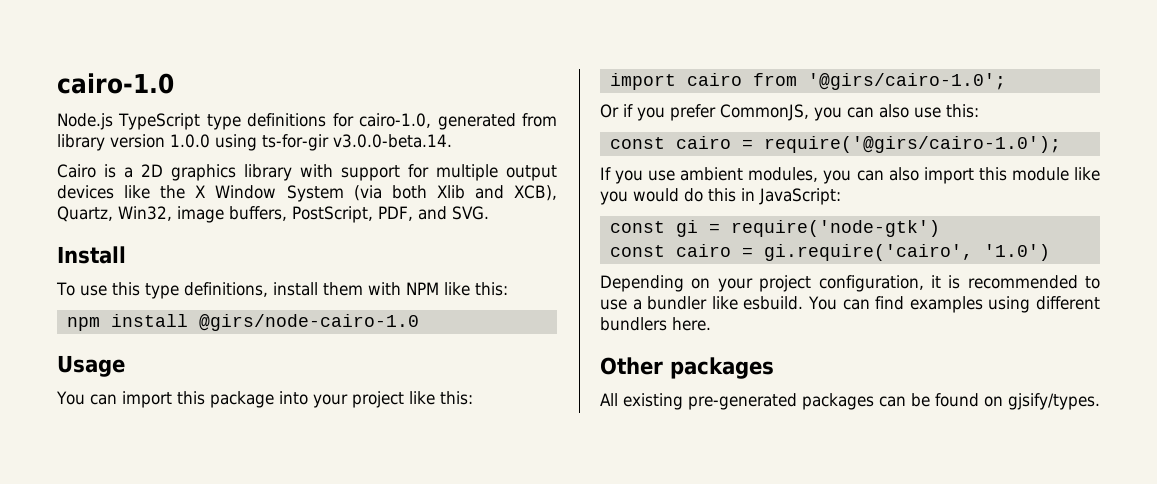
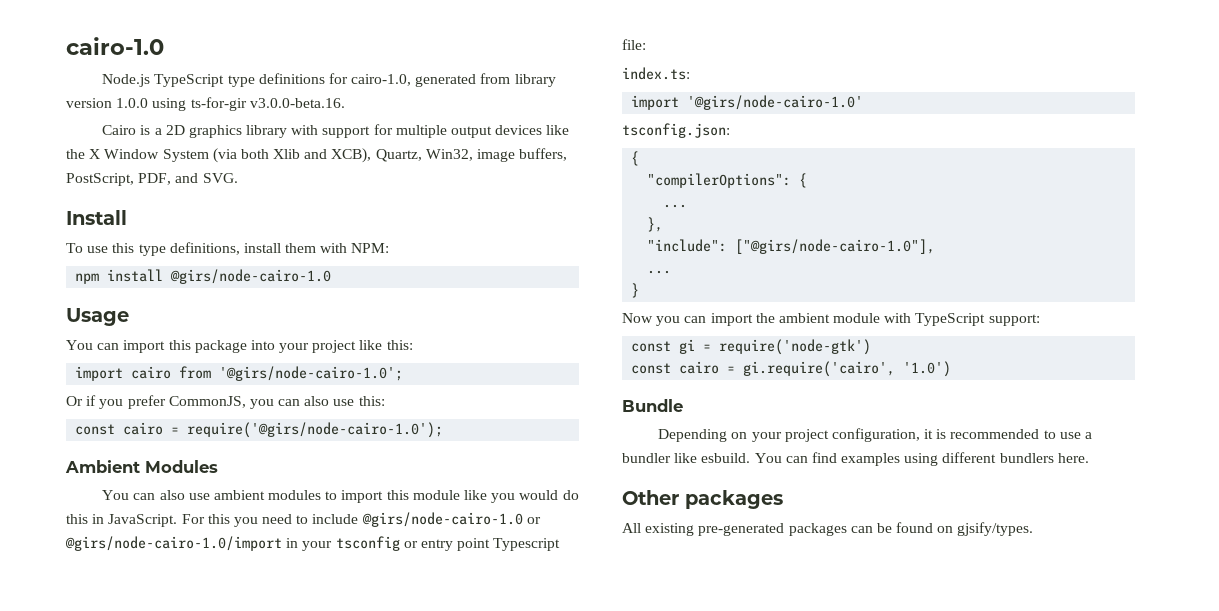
- Node.js TypeScript type definitions for cairo-1.0, generated from library version 1.0.0 using ts-for-gir v3.0.0-beta.14.
+ Node.js TypeScript type definitions for cairo-1.0, generated from library version 1.0.0 using ts-for-gir v3.0.0-beta.16.
- To use this type definitions, install them with NPM like this:
+ To use this type definitions, install them with NPM:
- import cairo from '@girs/cairo-1.0';
+ import cairo from '@girs/node-cairo-1.0';
- const cairo = require('@girs/cairo-1.0');
- If you use ambient modules, you can also import this module like you would do this in JavaScript:
+ const cairo = require('@girs/node-cairo-1.0');
+ Ambient Modules
+ You can also use ambient modules to import this module like you would do this in JavaScript. For this you need to include @girs/node-cairo-1.0 or @girs/node-cairo-1.0/import in your tsconfig or entry point Typescript file:
+ index.ts:
+ import '@girs/node-cairo-1.0'
+ tsconfig.json:
+ {
+ "compilerOptions": {
+ ...
+ },
+ "include": ["@girs/node-cairo-1.0"],
+ ...
+ }
+ Now you can import the ambient module with TypeScript support:
+ Bundle

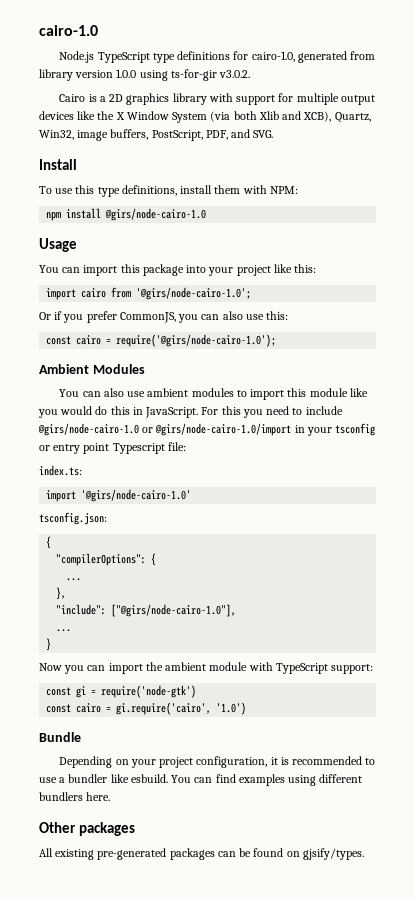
- Node.js TypeScript type definitions for cairo-1.0, generated from library version 1.0.0 using ts-for-gir v3.0.0-beta.16.
+ Node.js TypeScript type definitions for cairo-1.0, generated from library version 1.0.0 using ts-for-gir v3.0.2.

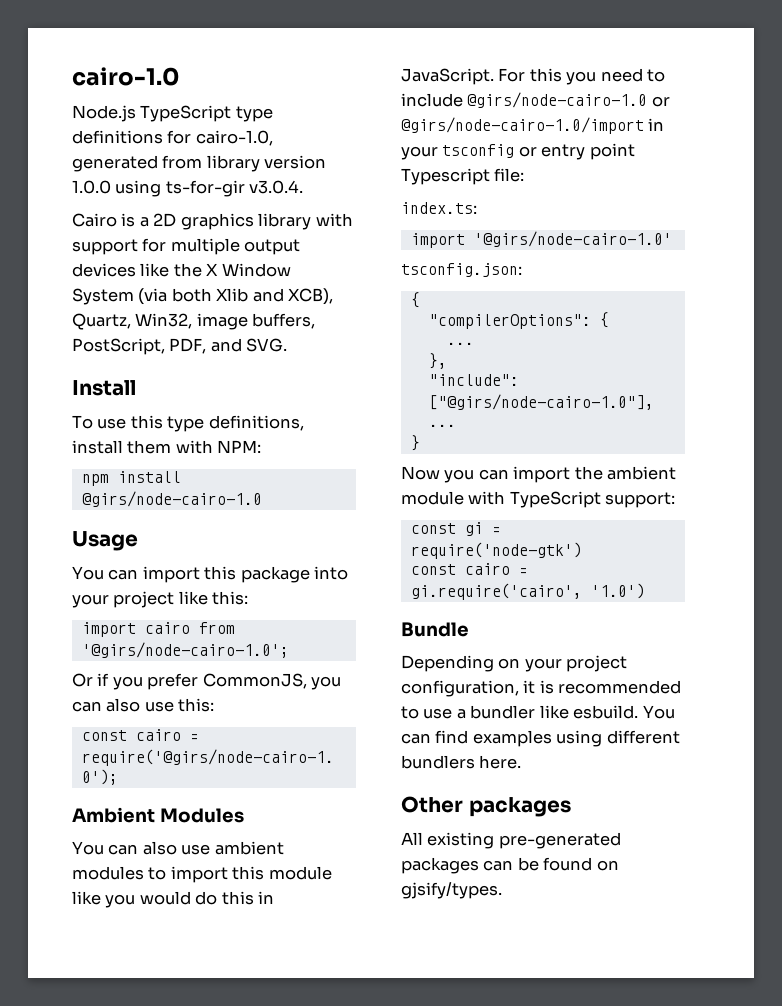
- Node.js TypeScript type definitions for cairo-1.0, generated from library version 1.0.0 using ts-for-gir v3.0.2.
+ Node.js TypeScript type definitions for cairo-1.0, generated from library version 1.0.0 using ts-for-gir v3.0.4.

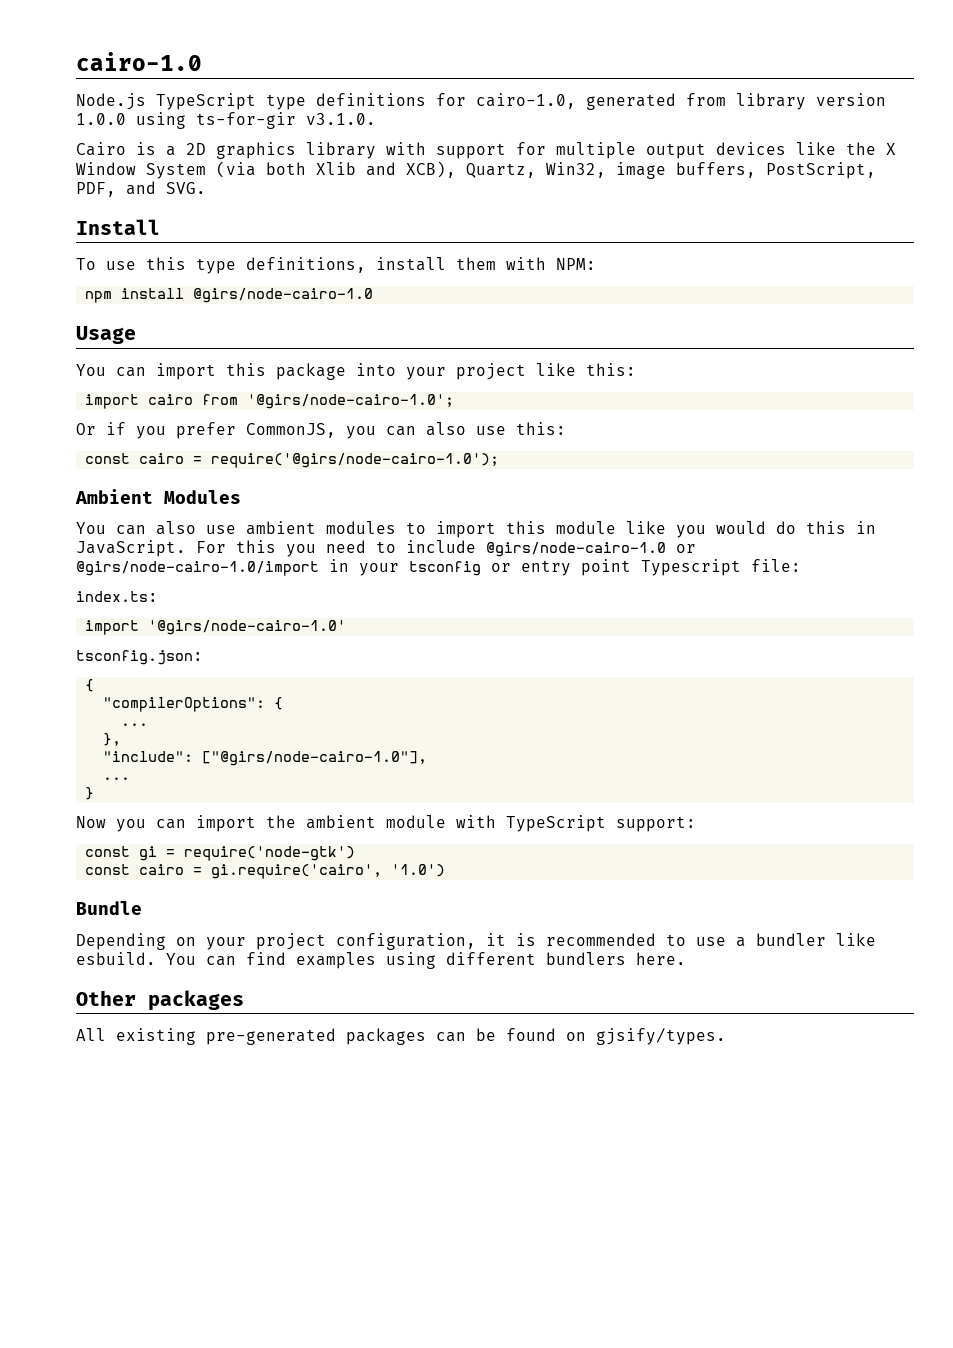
- Node.js TypeScript type definitions for cairo-1.0, generated from library version 1.0.0 using ts-for-gir v3.0.4.
+ Node.js TypeScript type definitions for cairo-1.0, generated from library version 1.0.0 using ts-for-gir v3.1.0.

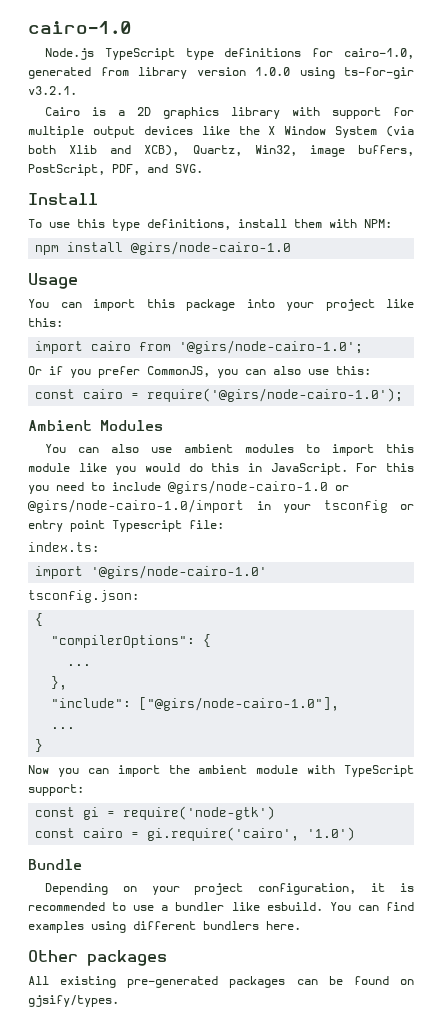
- Node.js TypeScript type definitions for cairo-1.0, generated from library version 1.0.0 using ts-for-gir v3.1.0.
+ Node.js TypeScript type definitions for cairo-1.0, generated from library version 1.0.0 using ts-for-gir v3.2.1.

